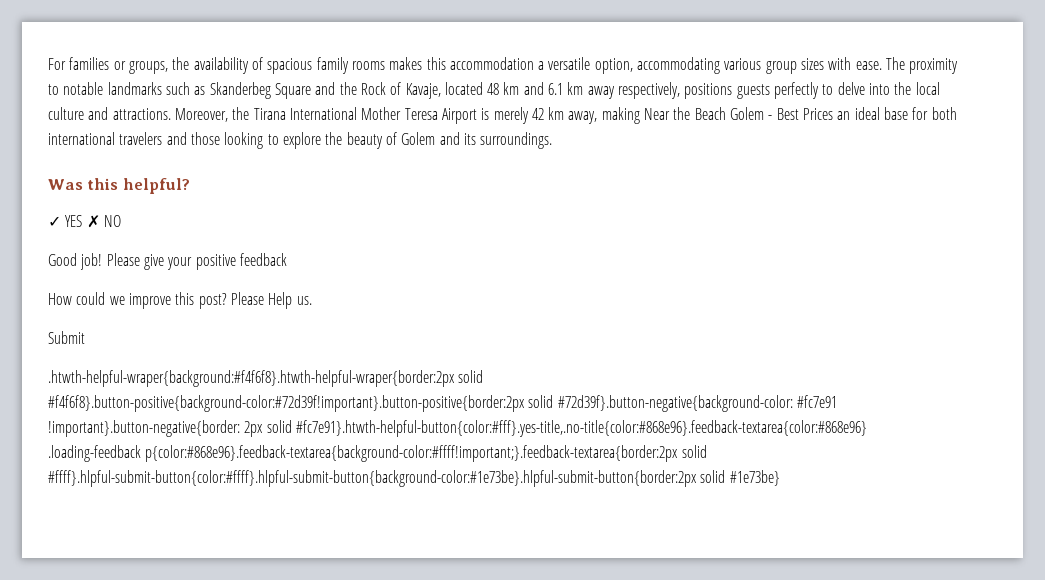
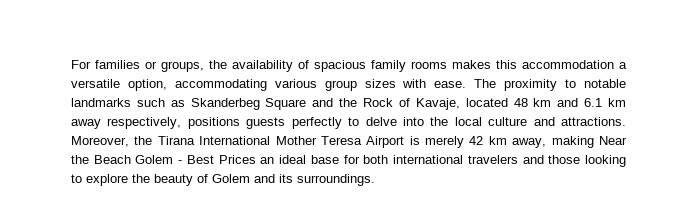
- Was this helpful?
- ✓ YES ✗ NO
- Good job! Please give your positive feedback
- How could we improve this post? Please Help us.
- Submit
- .htwth-helpful-wraper{background:#f4f6f8}.htwth-helpful-wraper{border:2px solid #f4f6f8}.button-positive{background-color:#72d39f!important}.button-positive{border:2px solid #72d39f}.button-negative{background-color: #fc7e91 !important}.button-negative{border: 2px solid #fc7e91}.htwth-helpful-button{color:#fff}.yes-title,.no-title{color:#868e96}.feedback-textarea{color:#868e96} .loading-feedback p{color:#868e96}.feedback-textarea{background-color:#ffff!important;}.feedback-textarea{border:2px solid #ffff}.hlpful-submit-button{color:#ffff}.hlpful-submit-button{background-color:#1e73be}.hlpful-submit-button{border:2px solid #1e73be}

